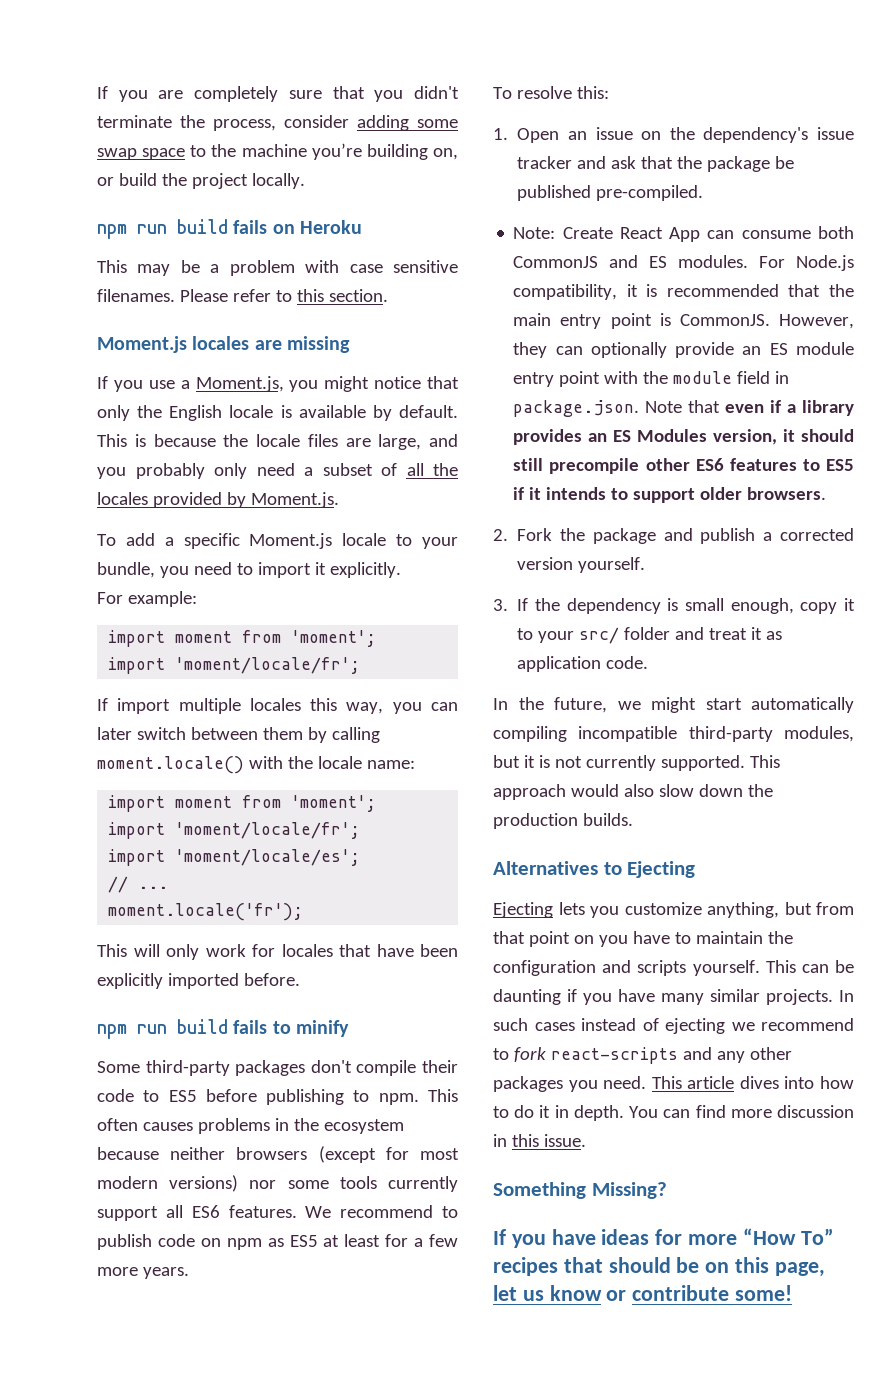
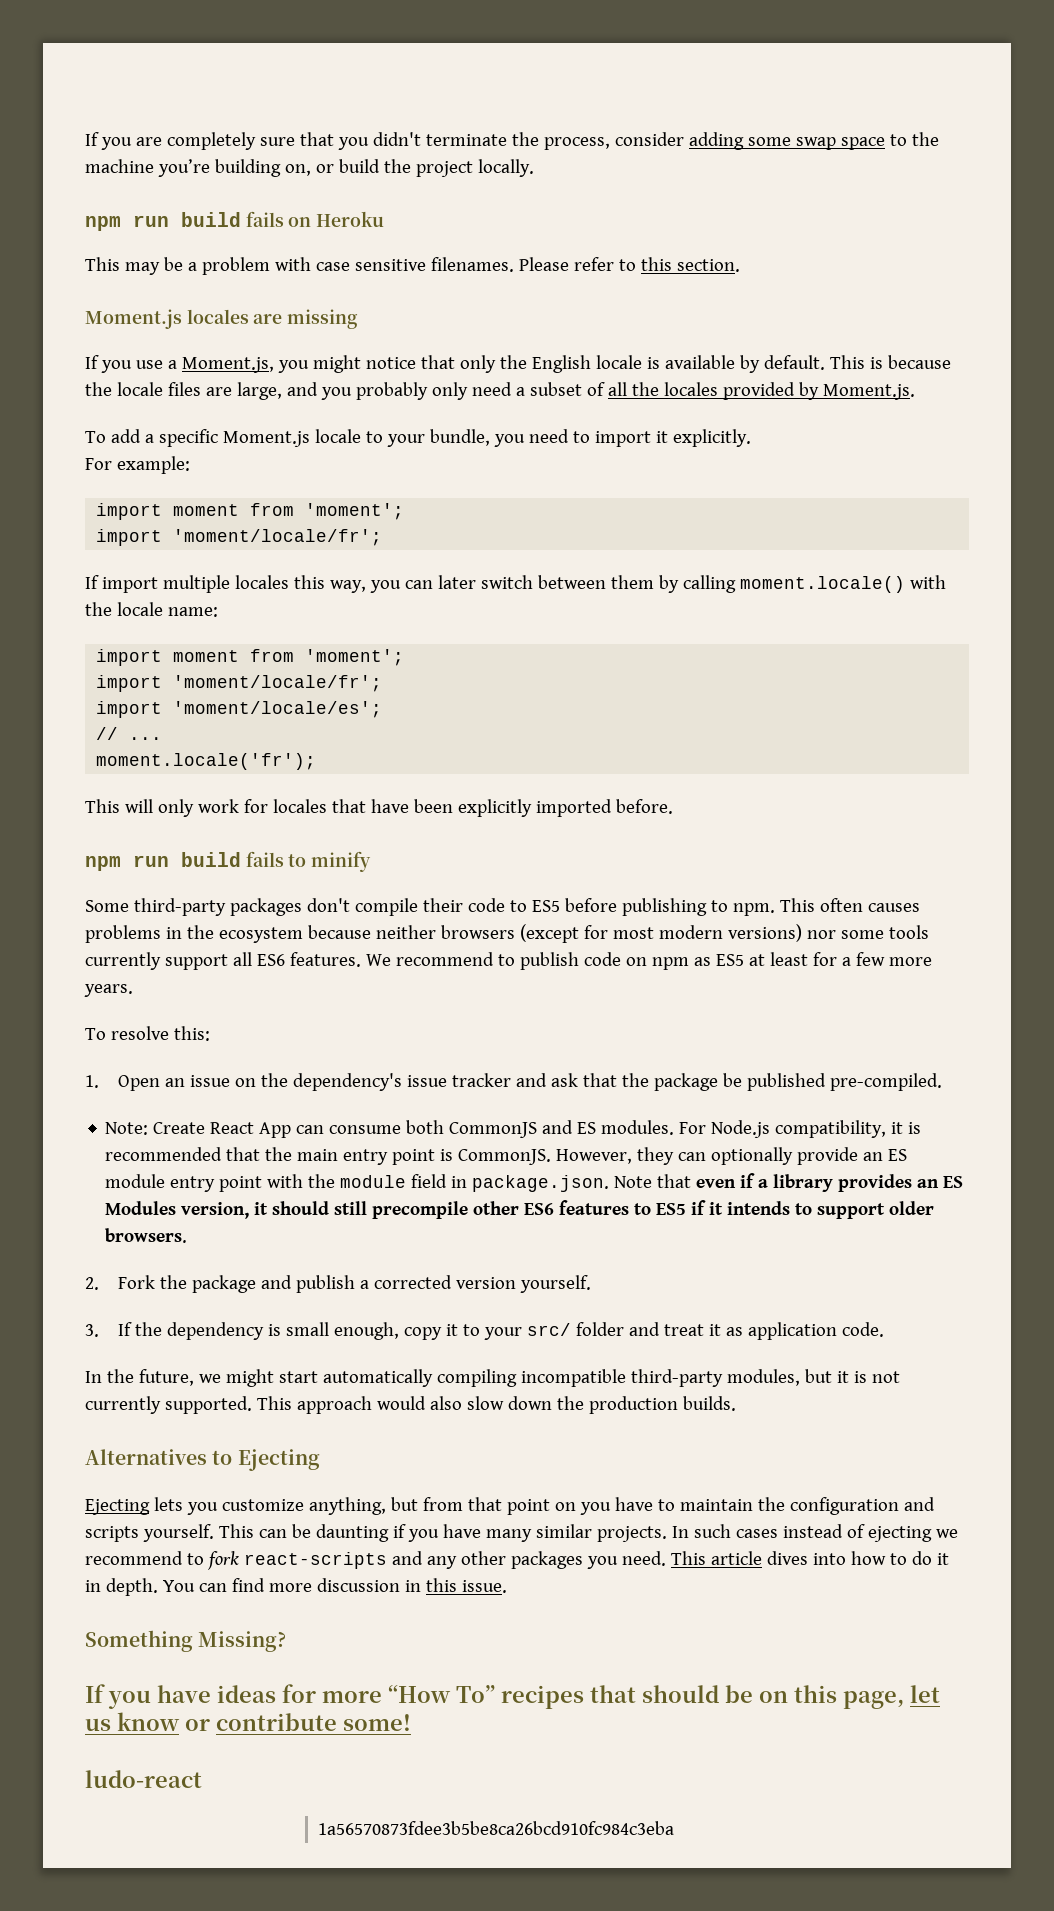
+ ludo-react
+ 1a56570873fdee3b5be8ca26bcd910fc984c3eba

